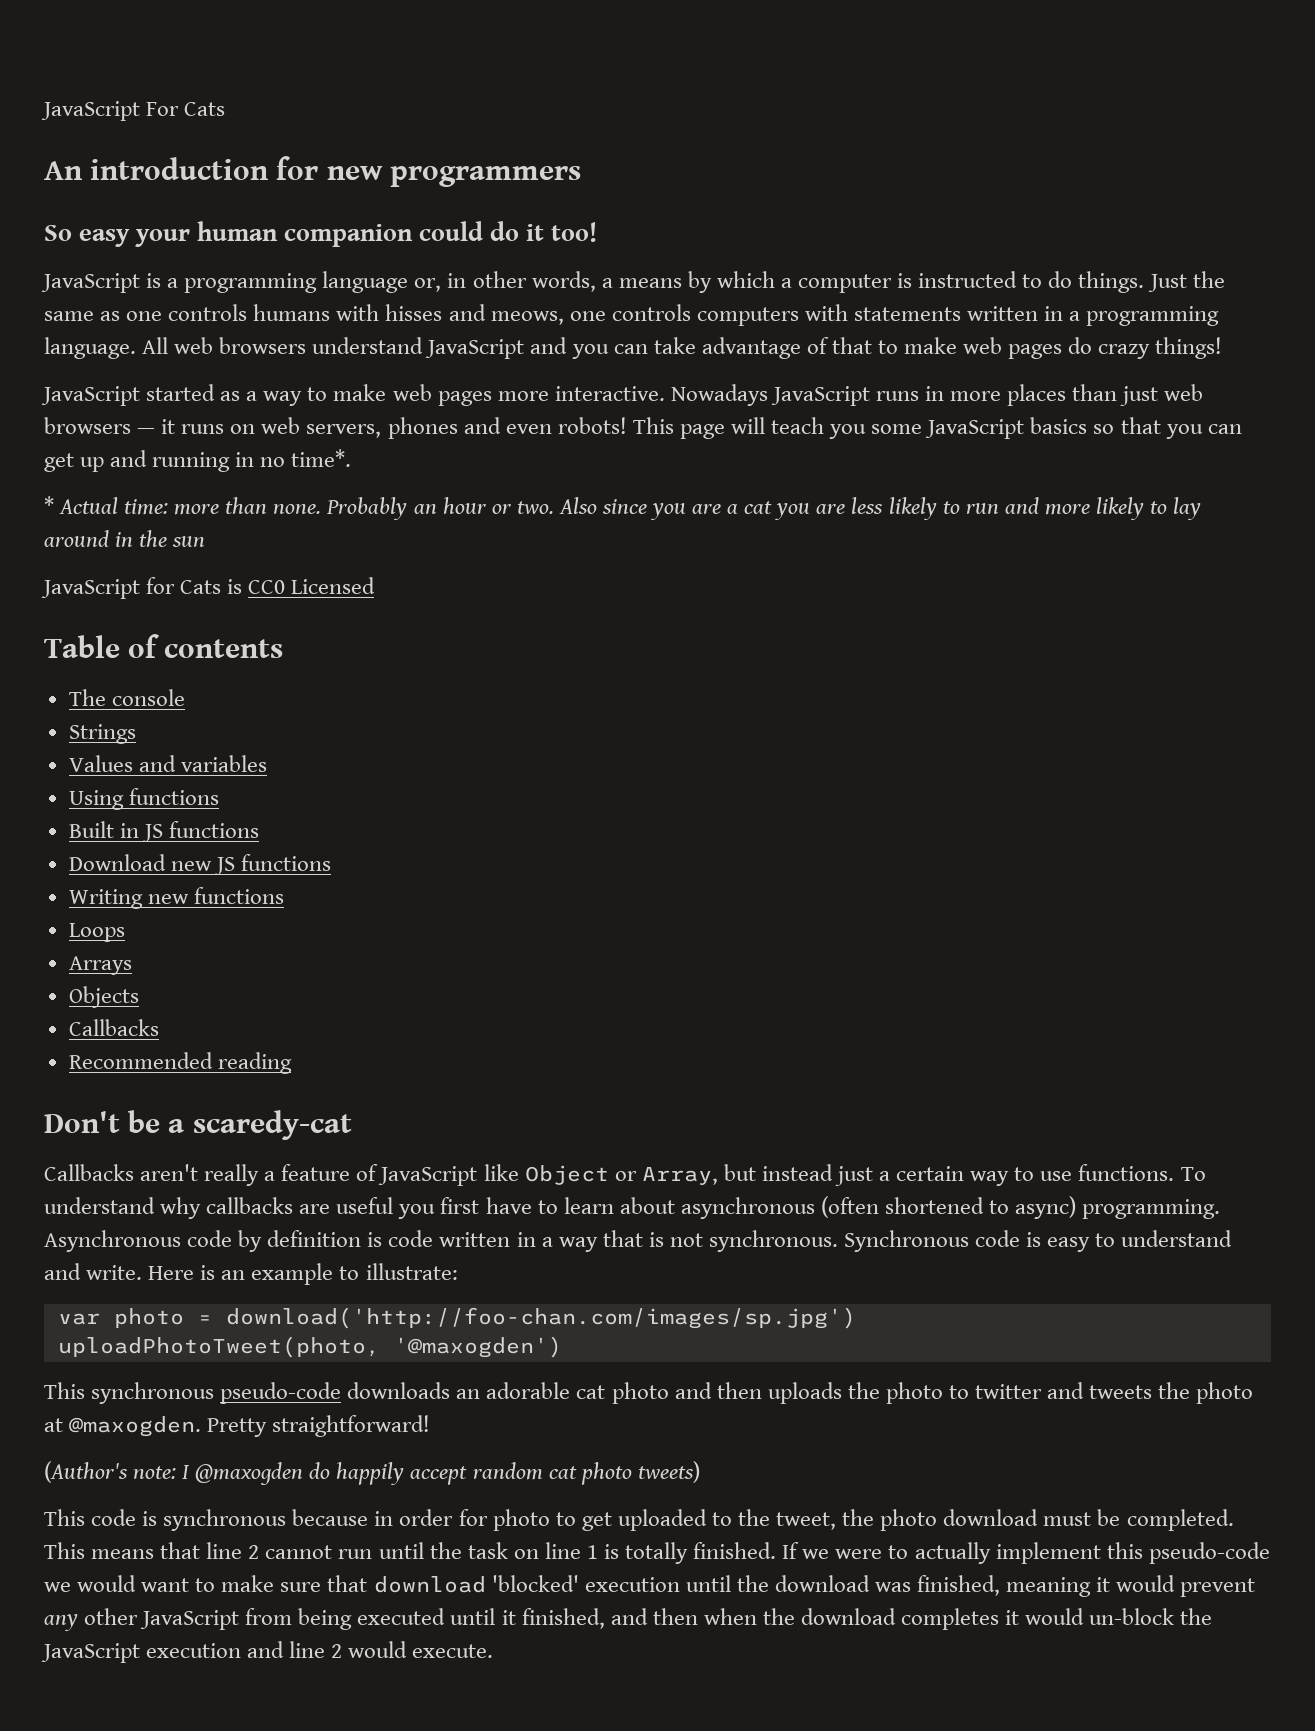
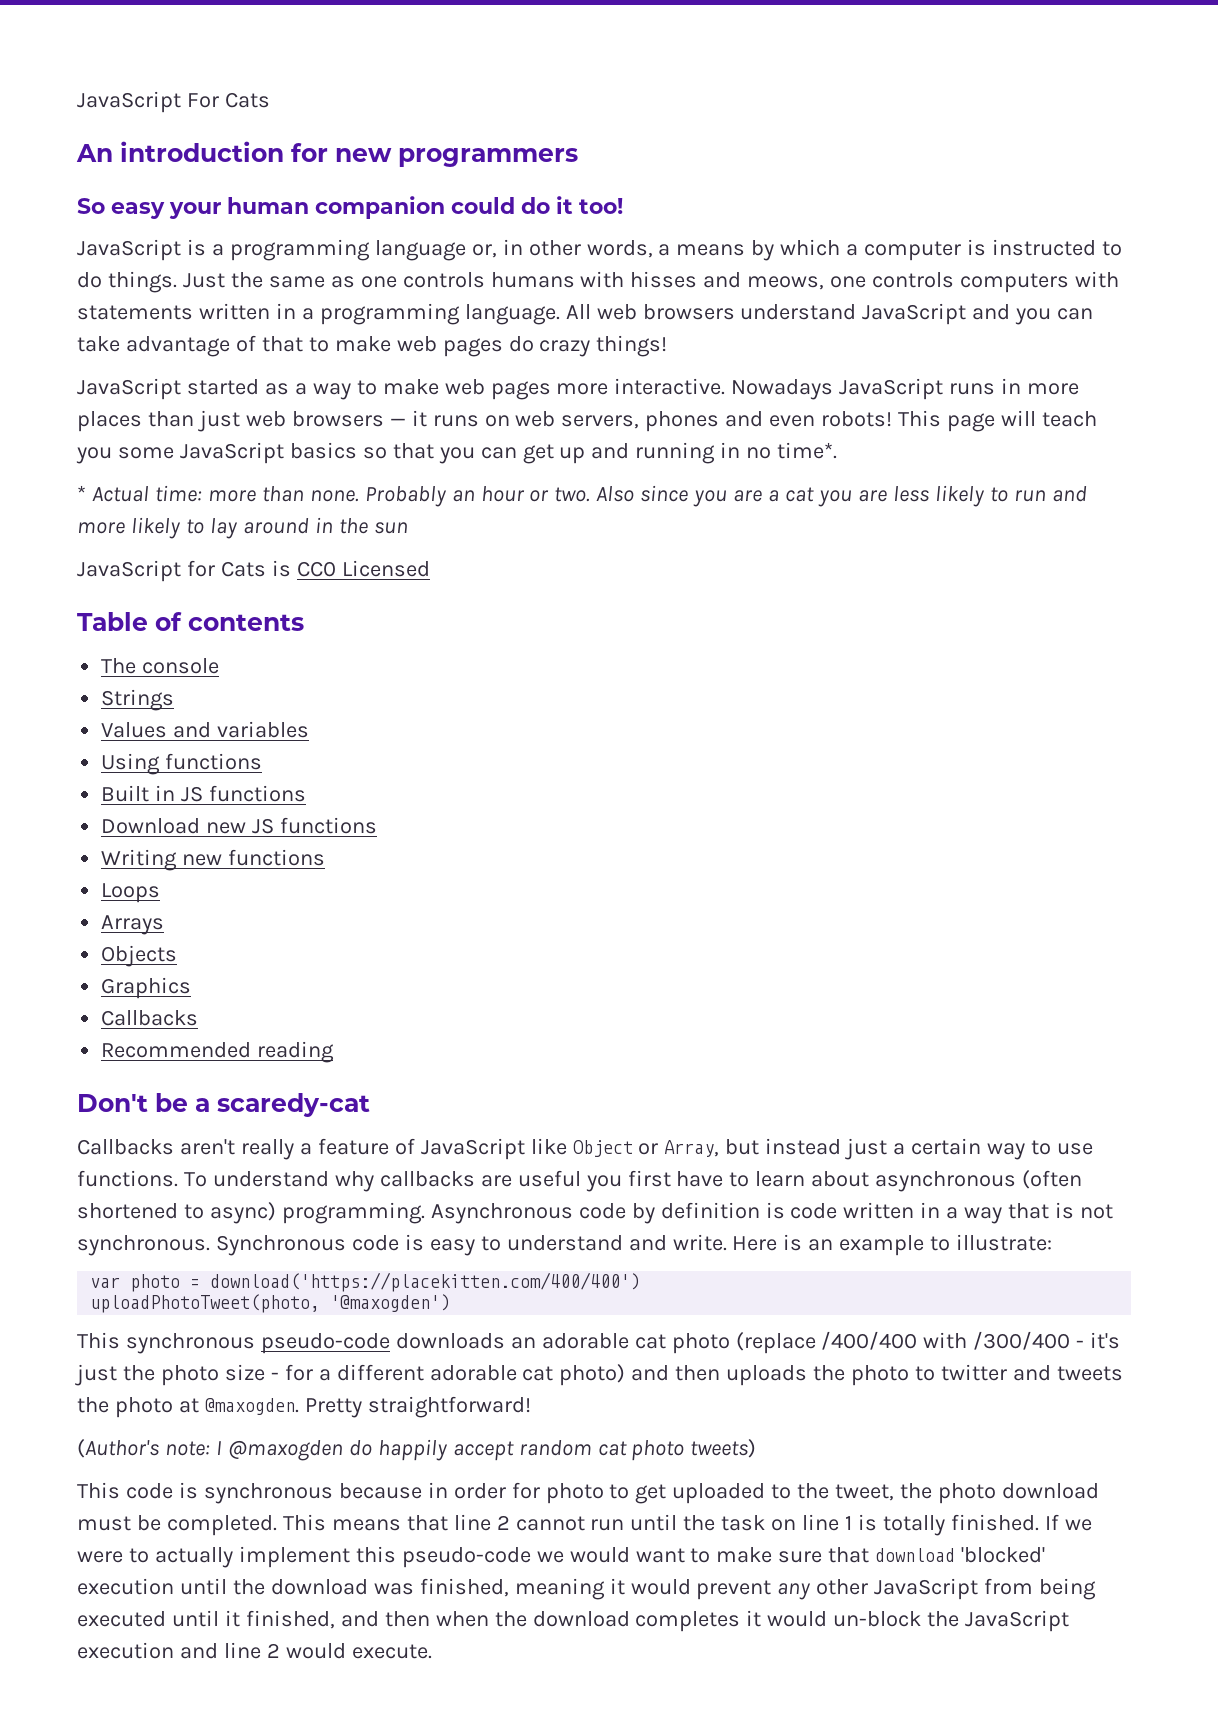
+ Graphics
- var photo = download('http://foo-chan.com/images/sp.jpg')
+ var photo = download('https://placekitten.com/400/400')
- This synchronous pseudo-code downloads an adorable cat photo and then uploads the photo to twitter and tweets the photo at @maxogden.
+ This synchronous pseudo-code downloads an adorable cat photo (replace /400/400 with /300/400 - it's just the photo size - for a different adorable cat photo) and then uploads the photo to twitter and tweets the photo at @maxogden.

